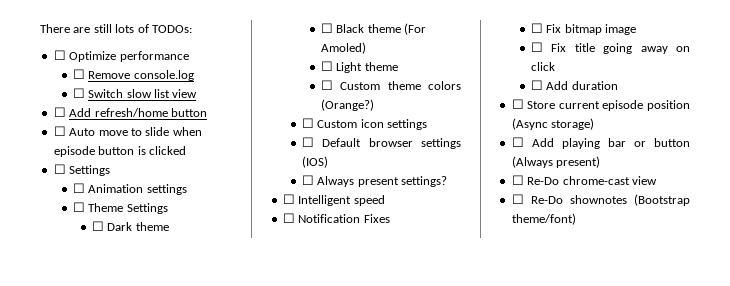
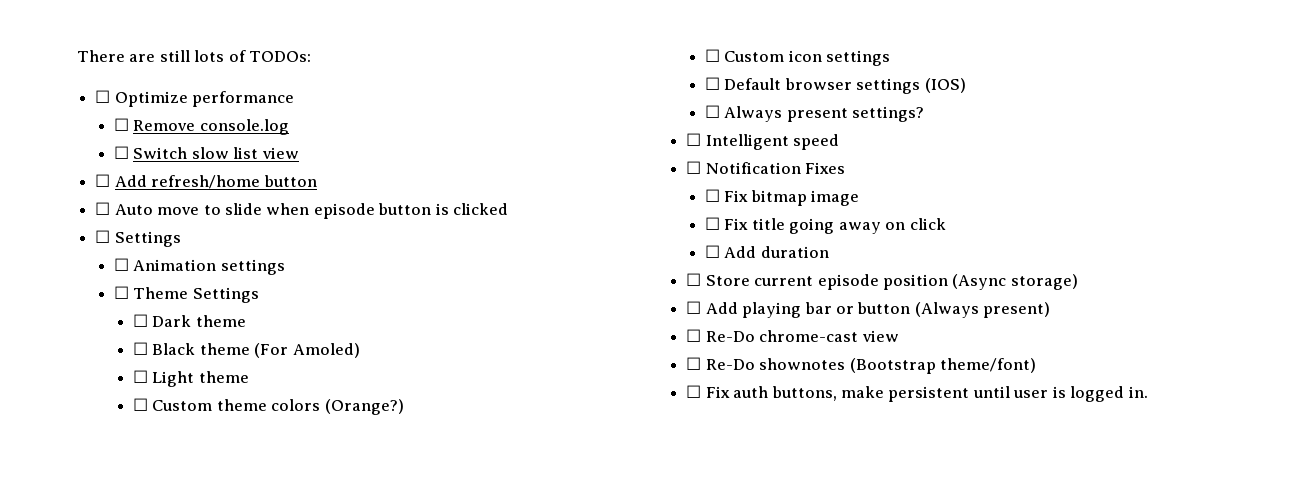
+ ☐ Fix auth buttons, make persistent until user is logged in.

